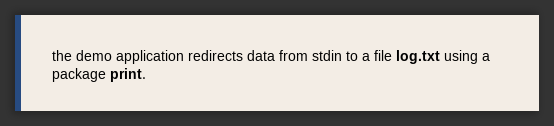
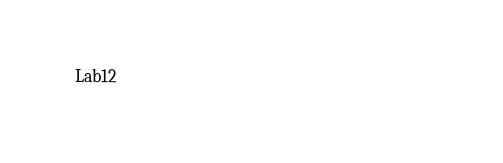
- the demo application redirects data from stdin to a file log.txt using a package print.
+ Lab12

